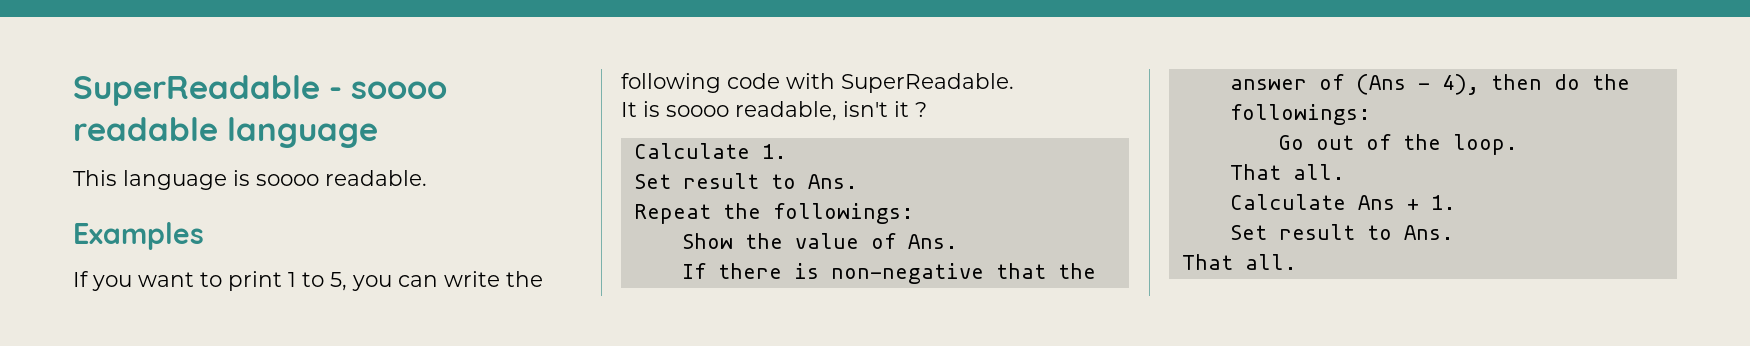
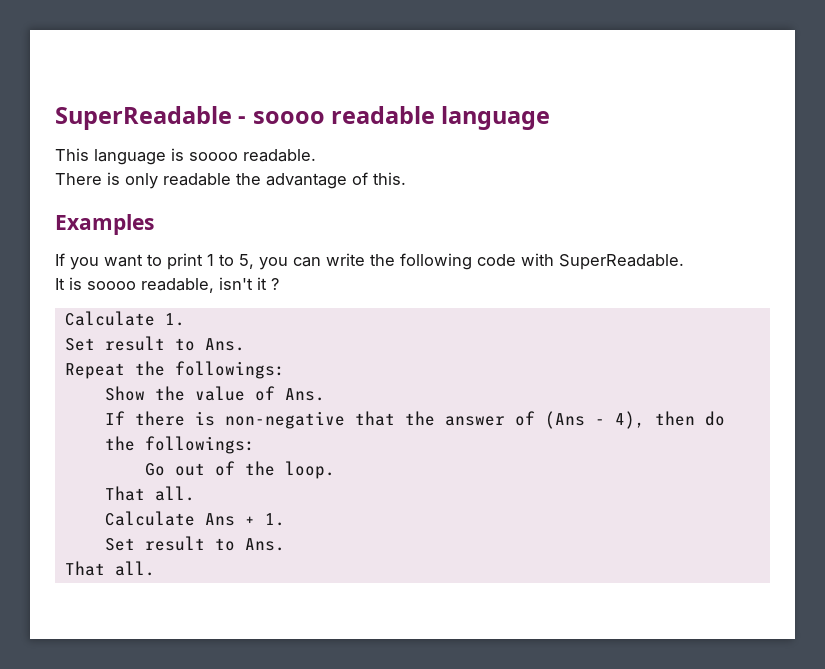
+ There is only readable the advantage of this.

